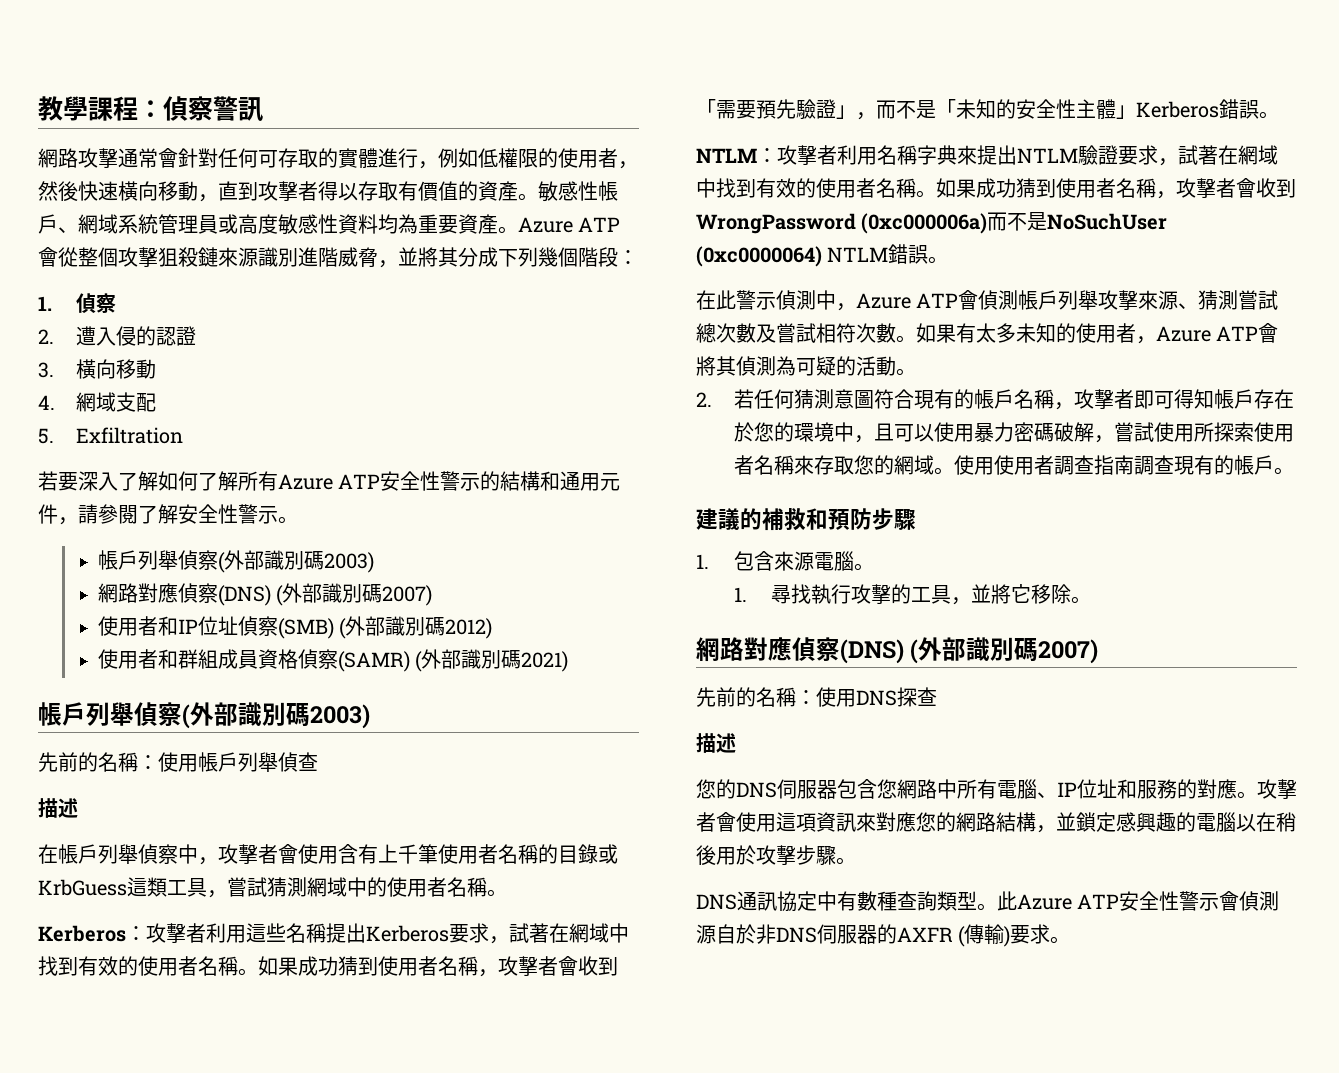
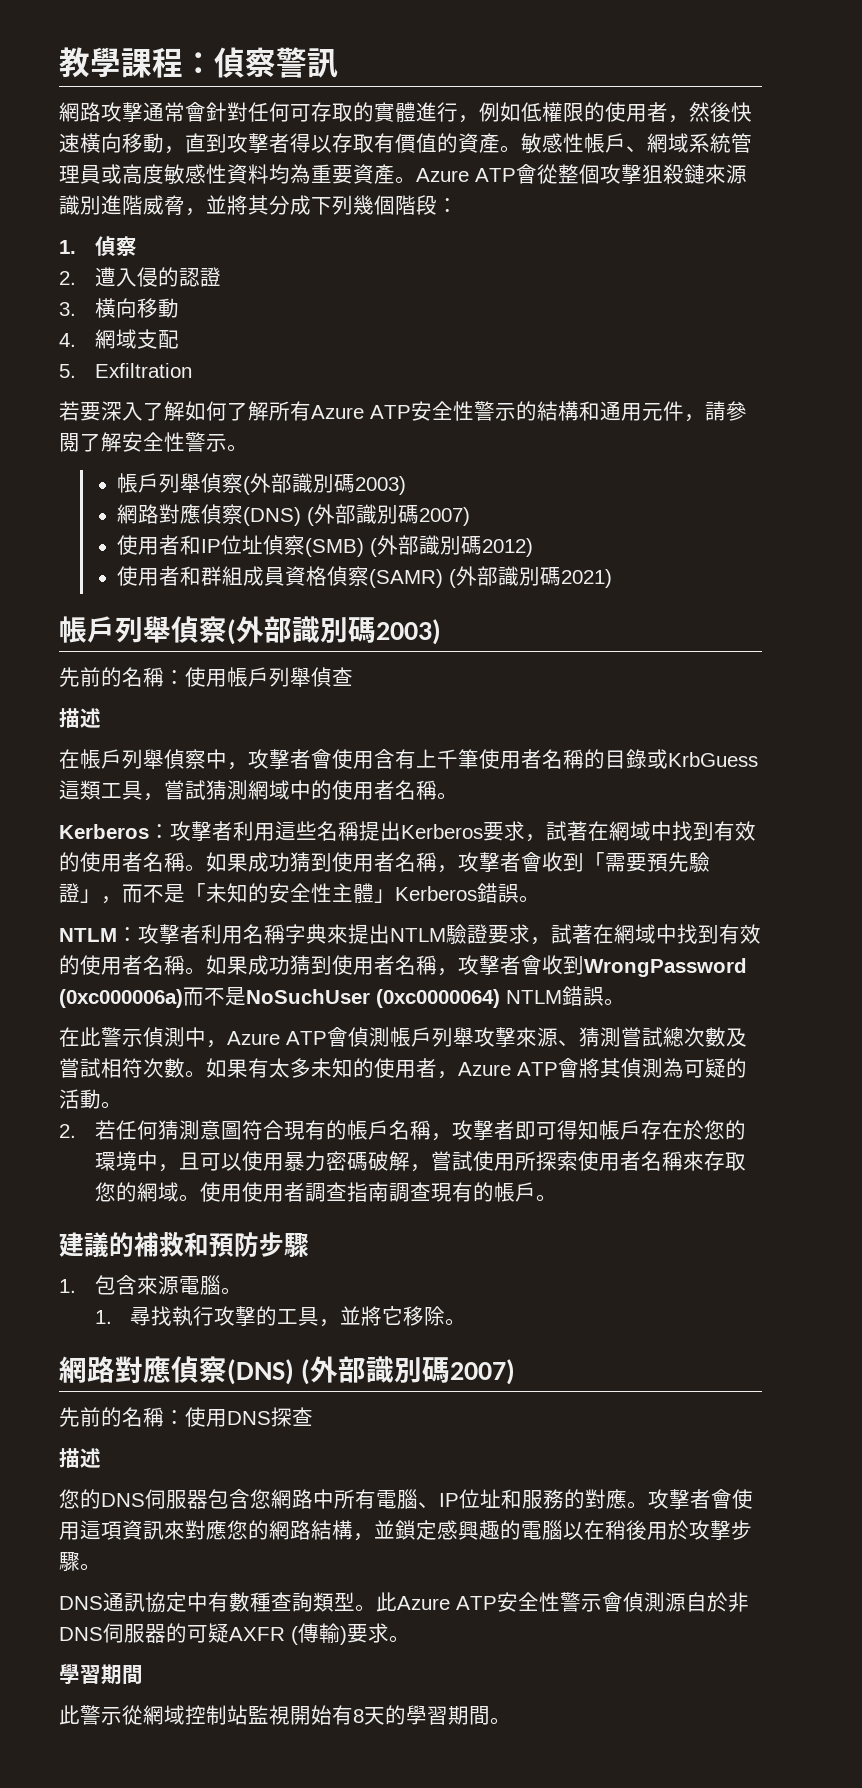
- 此Azure ATP安全性警示會偵測源自於非DNS伺服器的AXFR (傳輸)要求。
+ 此Azure ATP安全性警示會偵測源自於非DNS伺服器的可疑AXFR (傳輸)要求。
+ 學習期間
+ 此警示從網域控制站監視開始有8天的學習期間。

